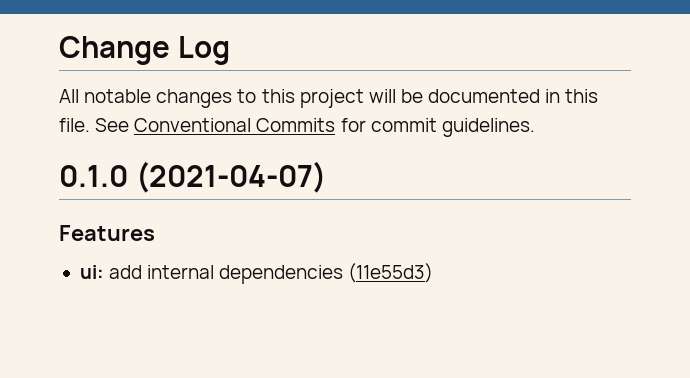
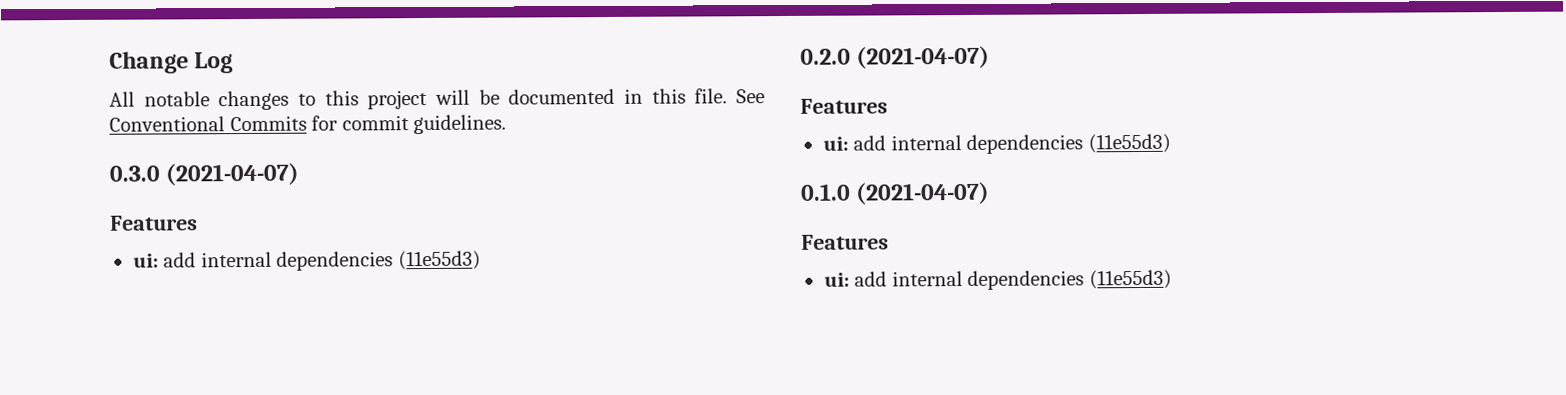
+ 0.3.0 (2021-04-07)
+ Features
+ ui: add internal dependencies (11e55d3)
+ 0.2.0 (2021-04-07)
+ Features
+ ui: add internal dependencies (11e55d3)

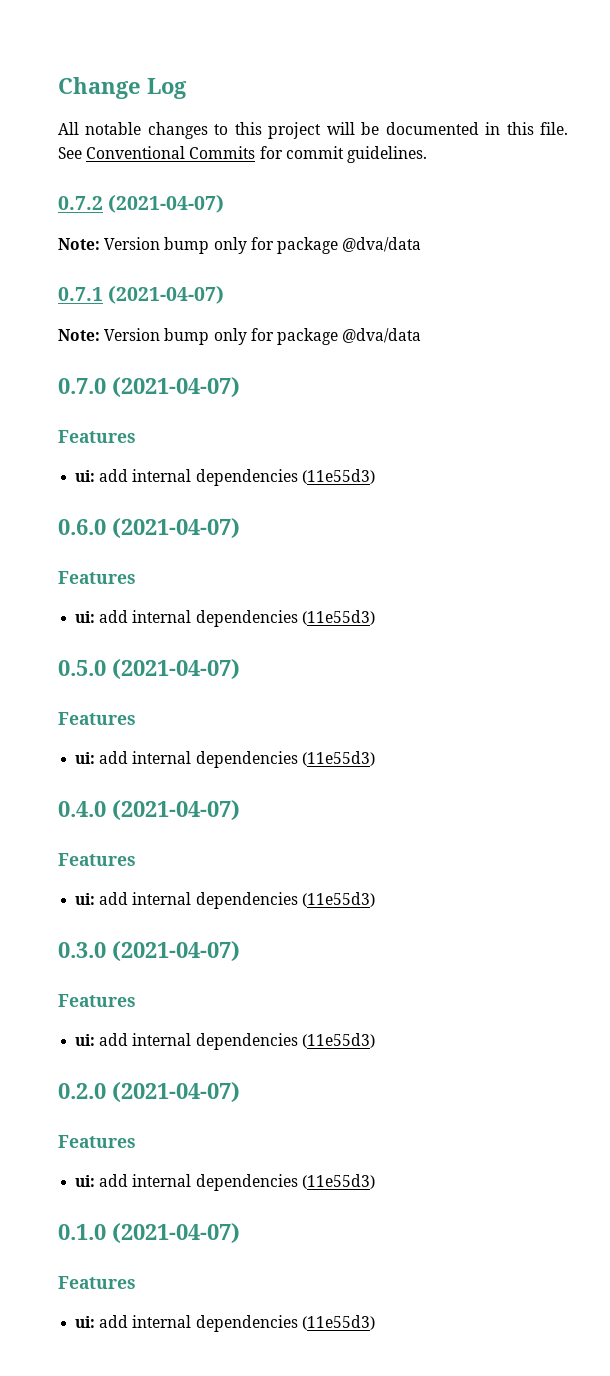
+ 0.7.2 (2021-04-07)
+ Note: Version bump only for package @dva/data
+ 0.7.1 (2021-04-07)
+ Note: Version bump only for package @dva/data
+ 0.7.0 (2021-04-07)
+ Features
+ ui: add internal dependencies (11e55d3)
+ 0.6.0 (2021-04-07)
+ Features
+ ui: add internal dependencies (11e55d3)
+ 0.5.0 (2021-04-07)
+ Features
+ ui: add internal dependencies (11e55d3)
+ 0.4.0 (2021-04-07)
+ Features
+ ui: add internal dependencies (11e55d3)

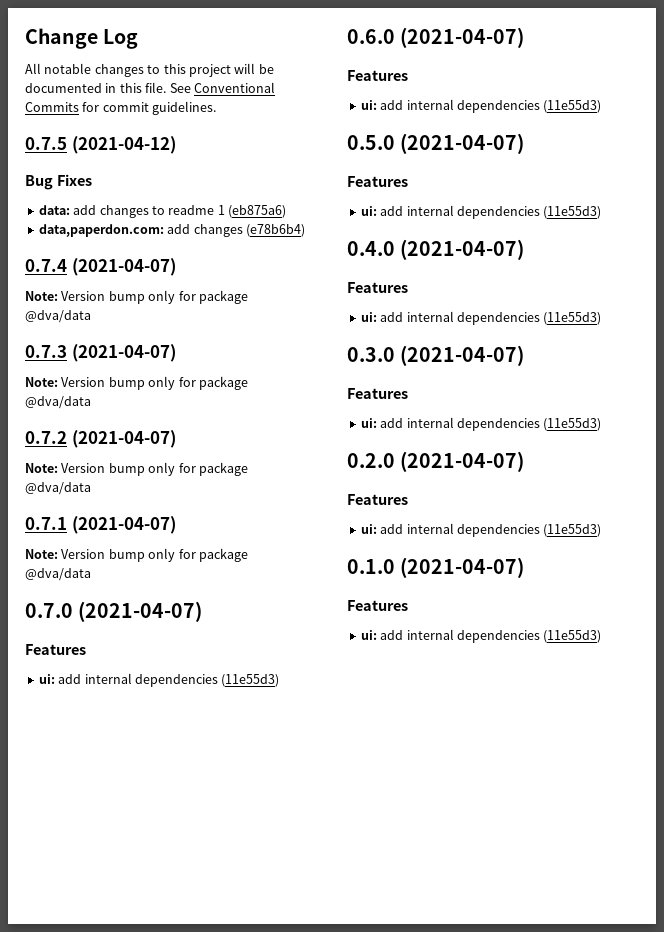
+ 0.7.5 (2021-04-12)
+ Bug Fixes
+ data: add changes to readme 1 (eb875a6)
+ data,paperdon.com: add changes (e78b6b4)
+ 0.7.4 (2021-04-07)
+ Note: Version bump only for package @dva/data
+ 0.7.3 (2021-04-07)
+ Note: Version bump only for package @dva/data

